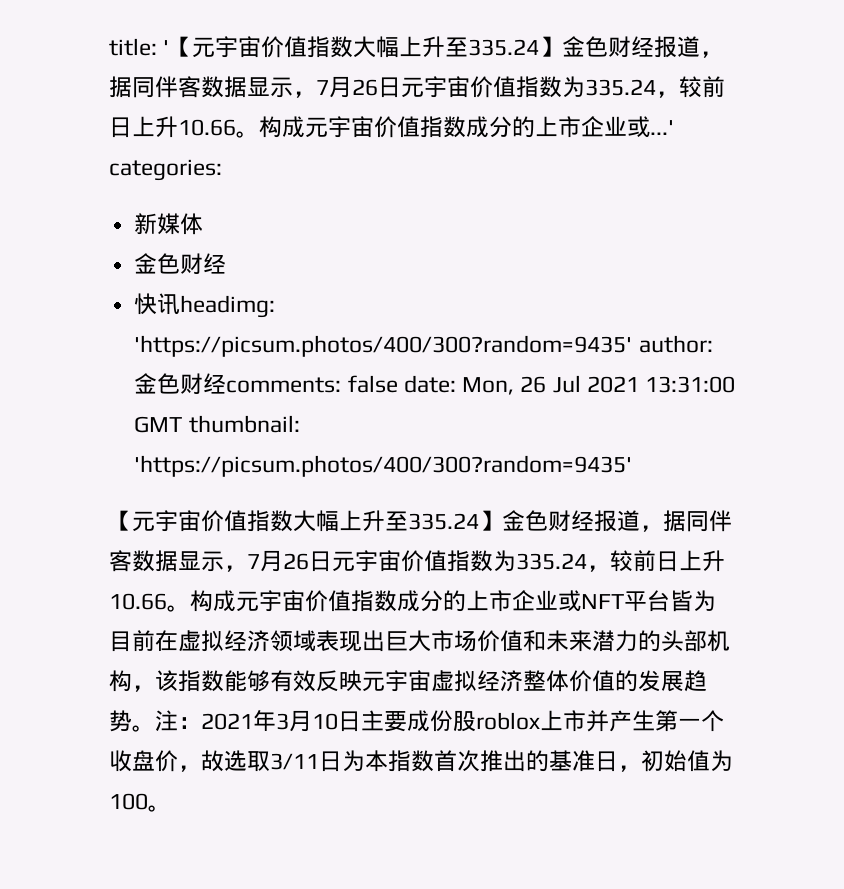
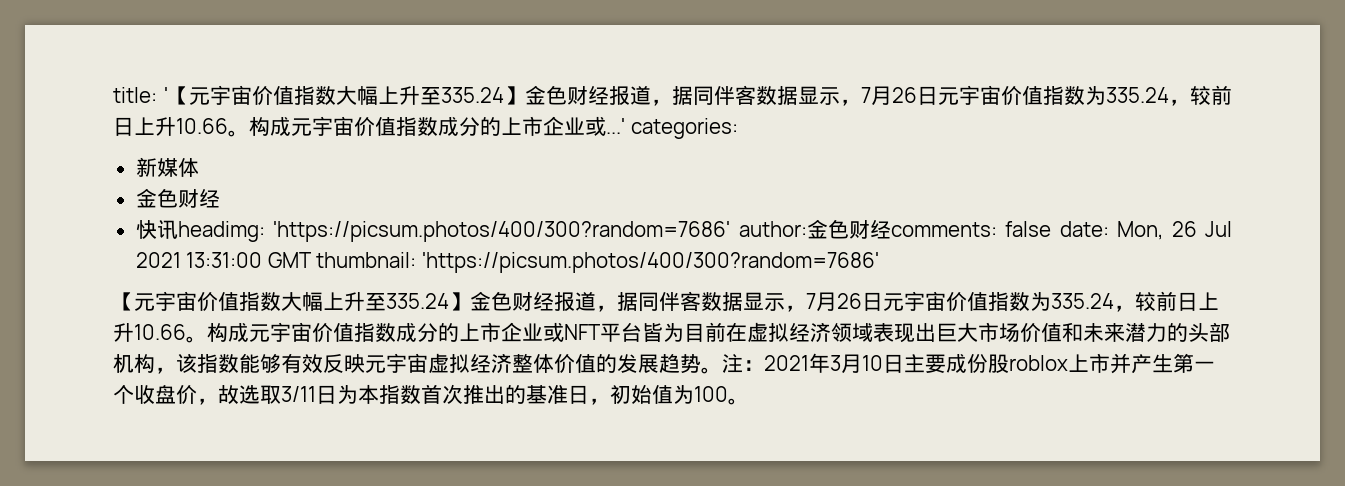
- 快讯headimg: 'https://picsum.photos/400/300?random=9435' author:金色财经comments: false date: Mon, 26 Jul 2021 13:31:00 GMT thumbnail: 'https://picsum.photos/400/300?random=9435'
+ 快讯headimg: 'https://picsum.photos/400/300?random=7686' author:金色财经comments: false date: Mon, 26 Jul 2021 13:31:00 GMT thumbnail: 'https://picsum.photos/400/300?random=7686'

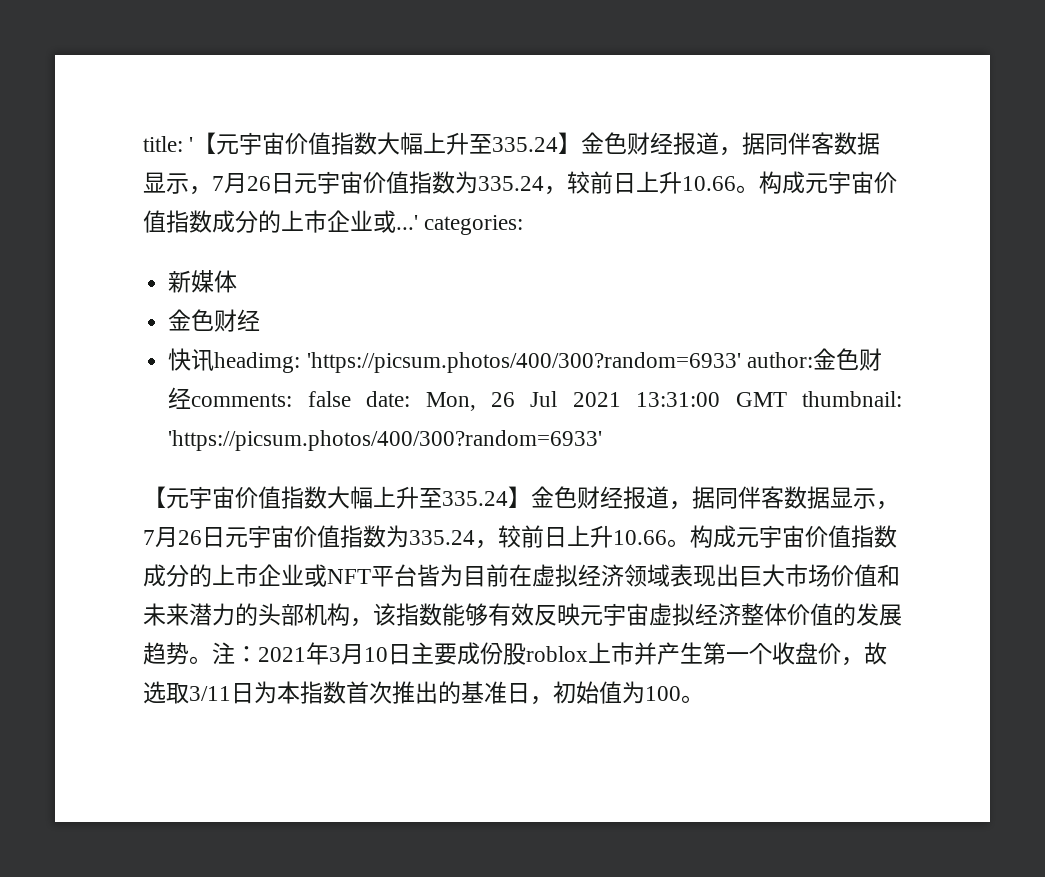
- 快讯headimg: 'https://picsum.photos/400/300?random=7686' author:金色财经comments: false date: Mon, 26 Jul 2021 13:31:00 GMT thumbnail: 'https://picsum.photos/400/300?random=7686'
+ 快讯headimg: 'https://picsum.photos/400/300?random=6933' author:金色财经comments: false date: Mon, 26 Jul 2021 13:31:00 GMT thumbnail: 'https://picsum.photos/400/300?random=6933'

